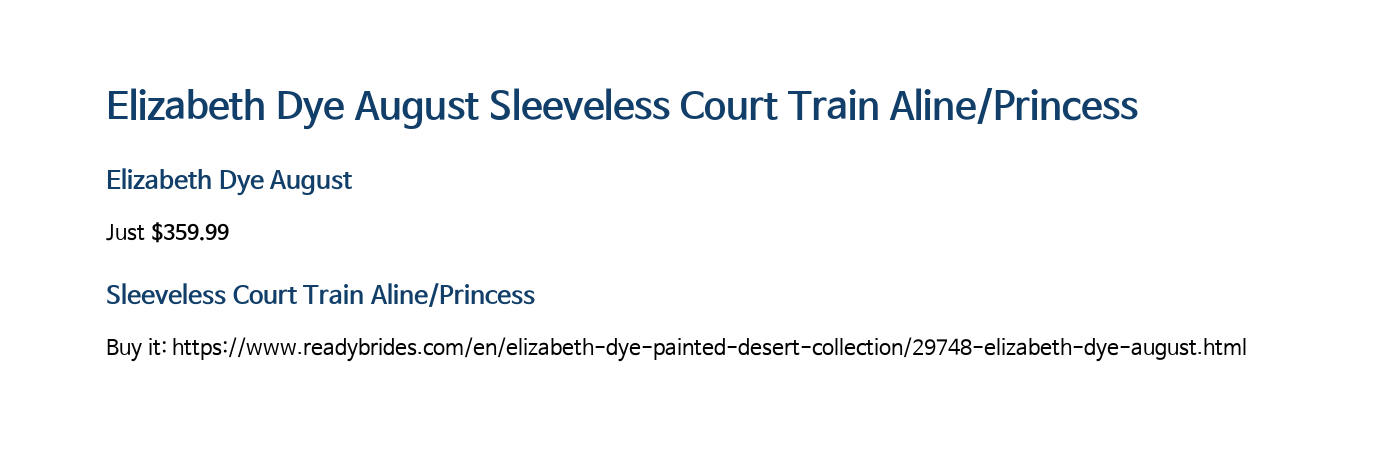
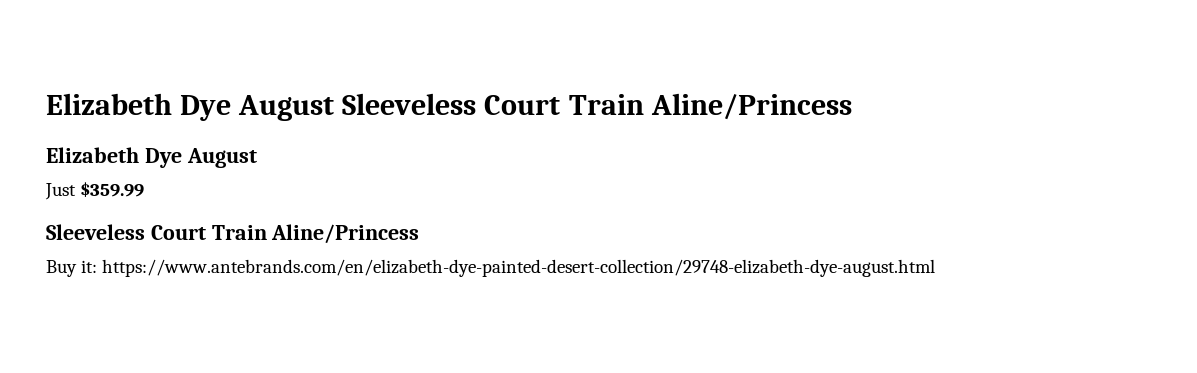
- Buy it: https://www.readybrides.com/en/elizabeth-dye-painted-desert-collection/29748-elizabeth-dye-august.html
+ Buy it: https://www.antebrands.com/en/elizabeth-dye-painted-desert-collection/29748-elizabeth-dye-august.html

